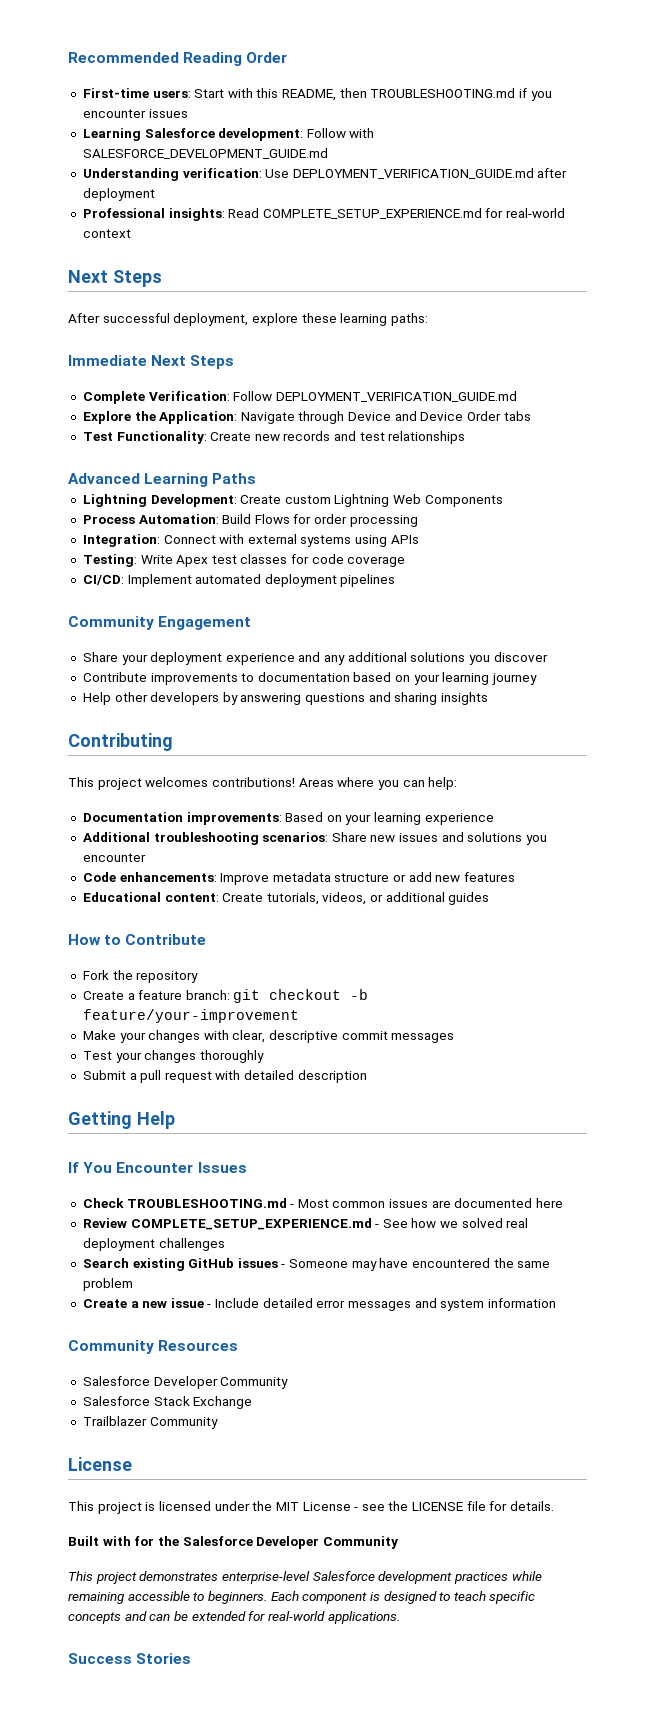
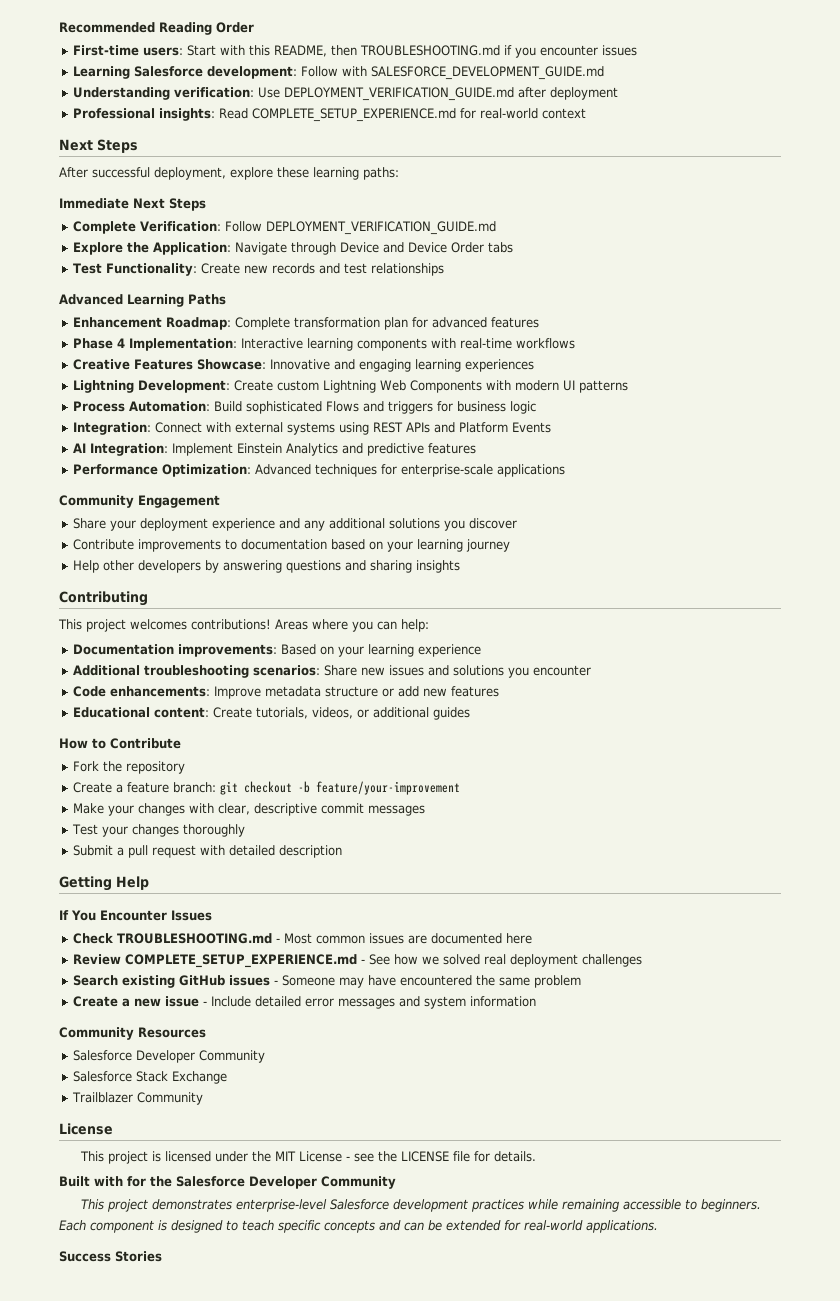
+ Enhancement Roadmap: Complete transformation plan for advanced features
+ Phase 4 Implementation: Interactive learning components with real-time workflows
+ Creative Features Showcase: Innovative and engaging learning experiences
- Lightning Development: Create custom Lightning Web Components
+ Lightning Development: Create custom Lightning Web Components with modern UI patterns
- Process Automation: Build Flows for order processing
+ Process Automation: Build sophisticated Flows and triggers for business logic
- Integration: Connect with external systems using APIs
- Testing: Write Apex test classes for code coverage
- CI/CD: Implement automated deployment pipelines
+ Integration: Connect with external systems using REST APIs and Platform Events
+ AI Integration: Implement Einstein Analytics and predictive features
+ Performance Optimization: Advanced techniques for enterprise-scale applications

